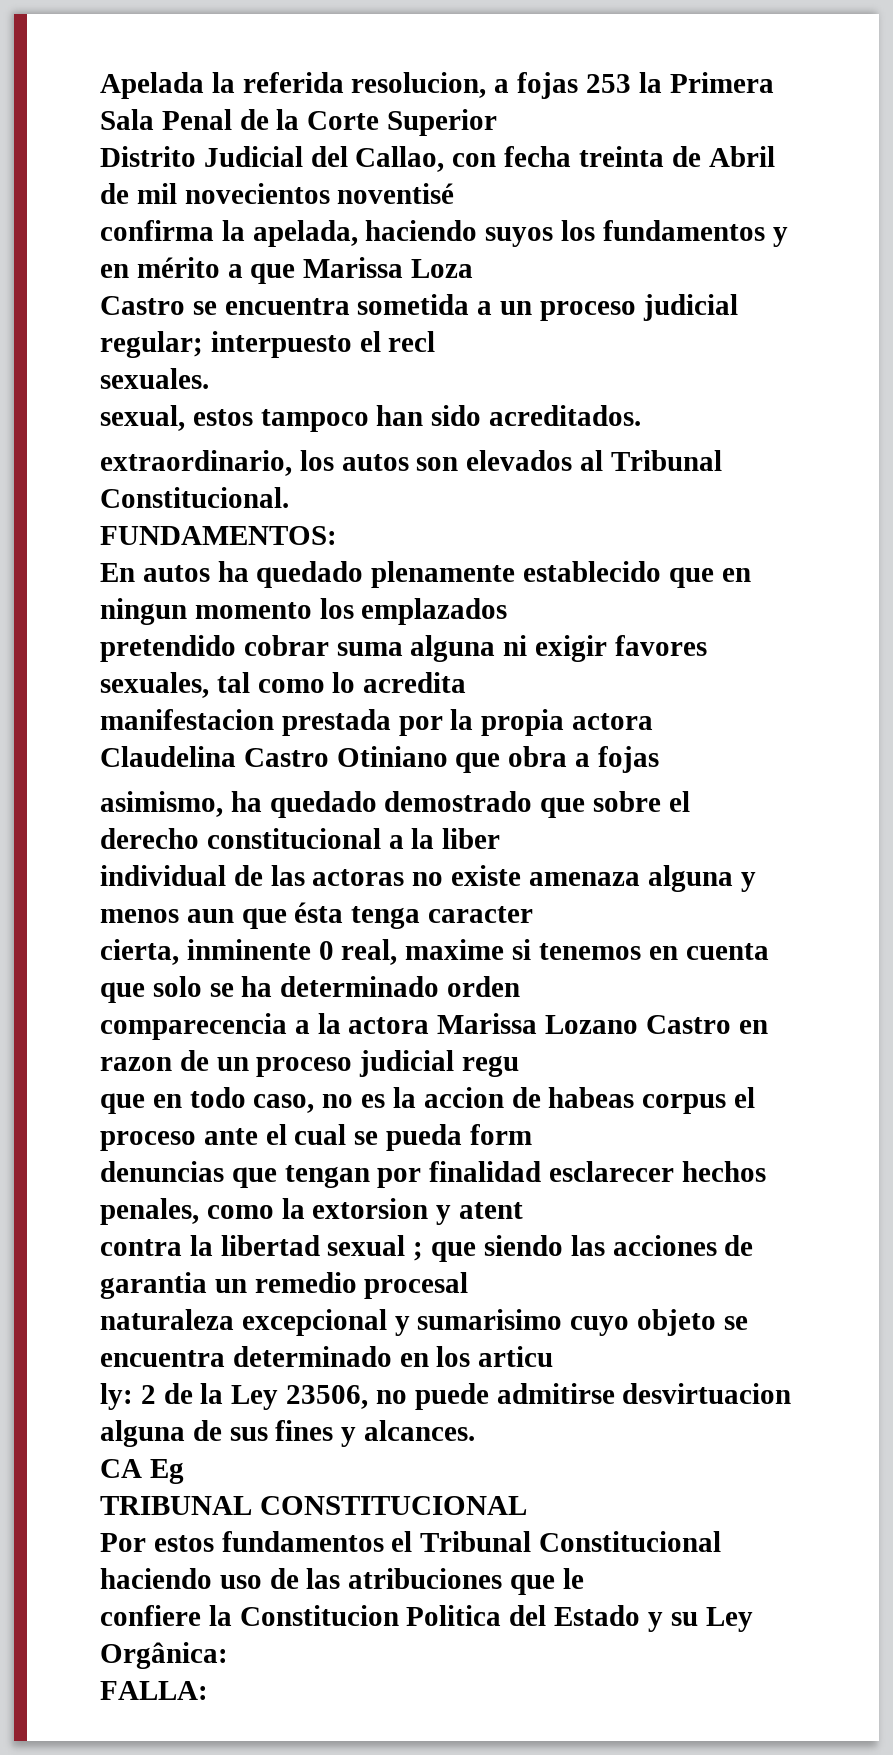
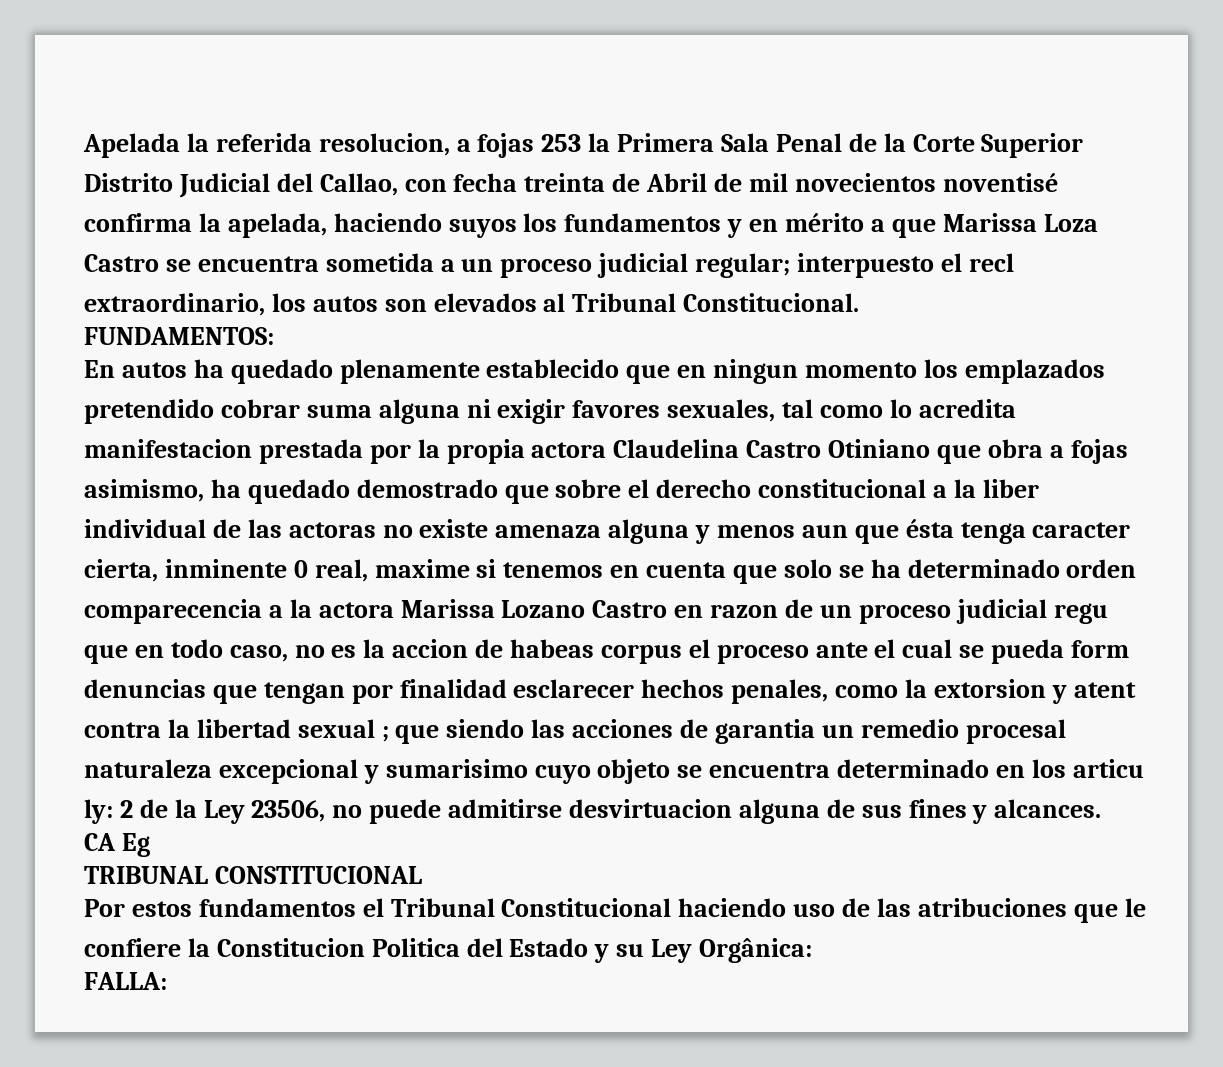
- sexuales.
- sexual, estos tampoco han sido acreditados.

